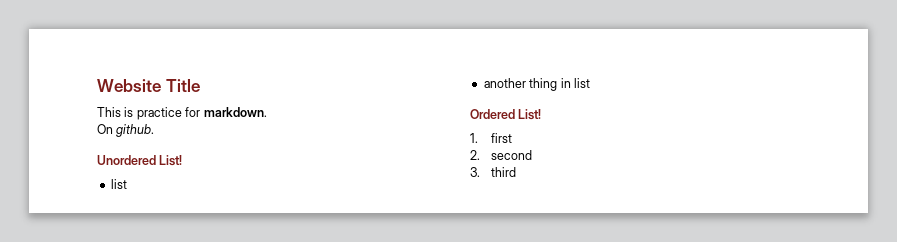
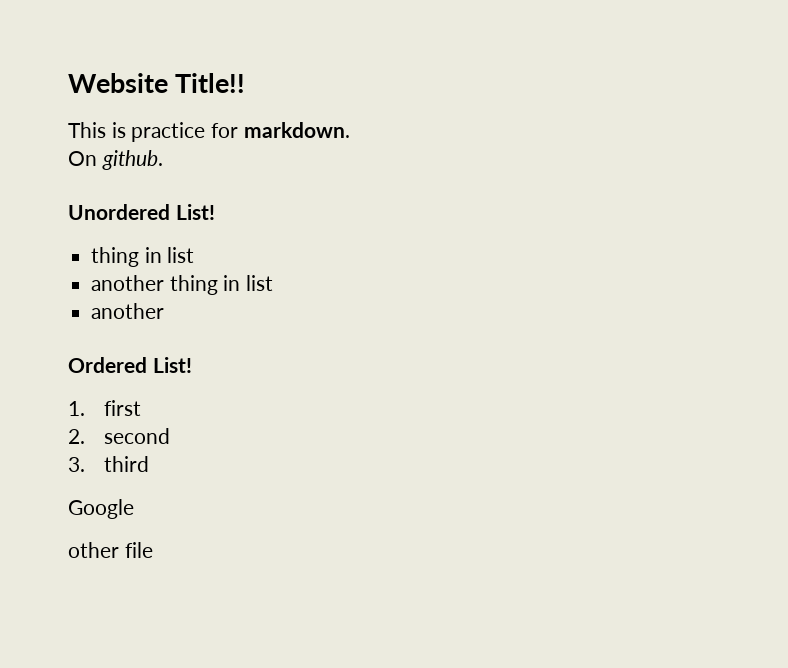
- Website Title
+ Website Title!!
  Unordered List!
- list
+ thing in list
  another thing in list
+ another
+ Google
+ other file

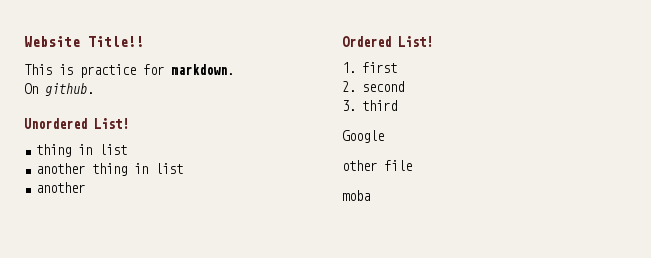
+ moba

